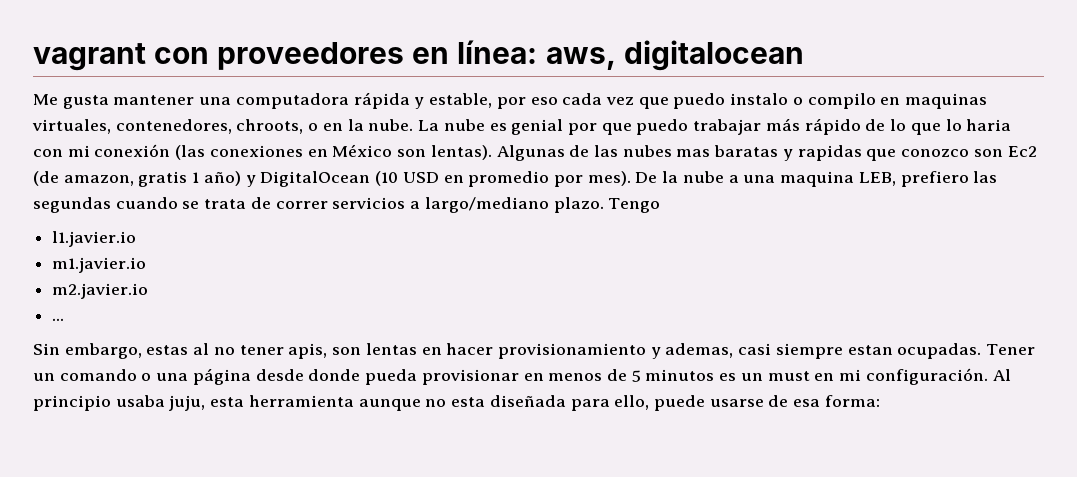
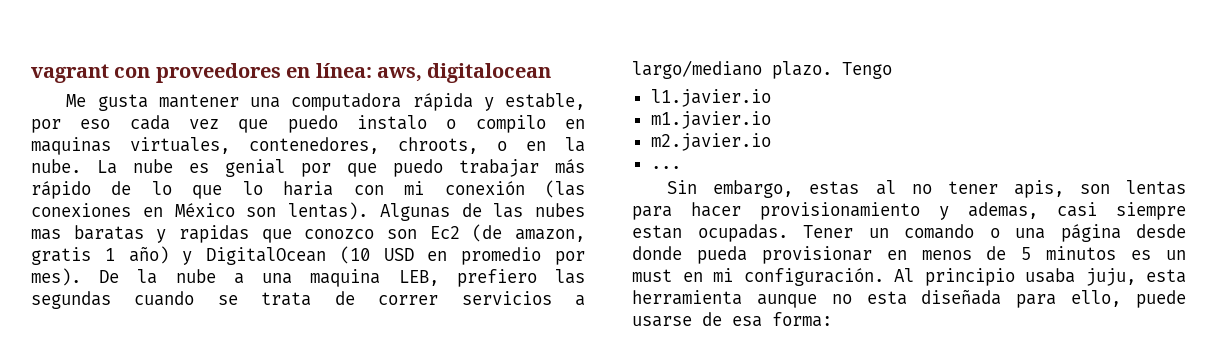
- Sin embargo, estas al no tener apis, son lentas en hacer provisionamiento y ademas, casi siempre estan ocupadas.
+ Sin embargo, estas al no tener apis, son lentas para hacer provisionamiento y ademas, casi siempre estan ocupadas.

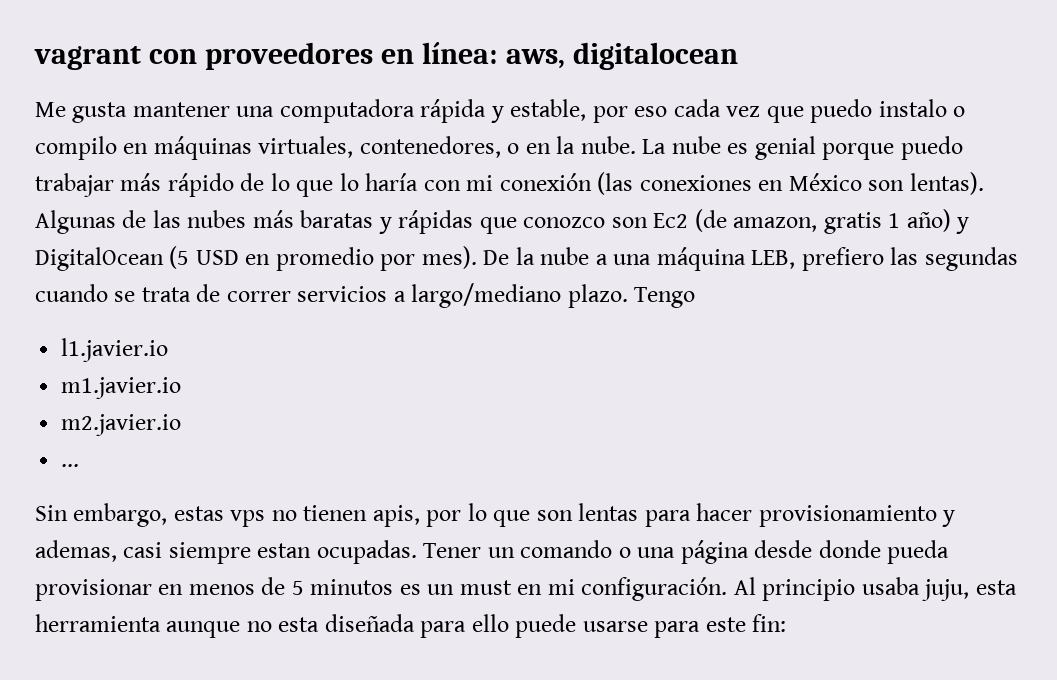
- Me gusta mantener una computadora rápida y estable, por eso cada vez que puedo instalo o compilo en maquinas virtuales, contenedores, chroots, o en la nube.
+ Me gusta mantener una computadora rápida y estable, por eso cada vez que puedo instalo o compilo en máquinas virtuales, contenedores, o en la nube.
- La nube es genial por que puedo trabajar más rápido de lo que lo haria con mi conexión (las conexiones en México son lentas).
+ La nube es genial porque puedo trabajar más rápido de lo que lo haría con mi conexión (las conexiones en México son lentas).
- Algunas de las nubes mas baratas y rapidas que conozco son Ec2 (de amazon, gratis 1 año) y DigitalOcean (10 USD en promedio por mes).
+ Algunas de las nubes más baratas y rápidas que conozco son Ec2 (de amazon, gratis 1 año) y DigitalOcean (5 USD en promedio por mes).
- De la nube a una maquina LEB, prefiero las segundas cuando se trata de correr servicios a largo/mediano plazo.
+ De la nube a una máquina LEB, prefiero las segundas cuando se trata de correr servicios a largo/mediano plazo.
- Sin embargo, estas al no tener apis, son lentas para hacer provisionamiento y ademas, casi siempre estan ocupadas.
+ Sin embargo, estas vps no tienen apis, por lo que son lentas para hacer provisionamiento y ademas, casi siempre estan ocupadas.
- Al principio usaba juju, esta herramienta aunque no esta diseñada para ello, puede usarse de esa forma:
+ Al principio usaba juju, esta herramienta aunque no esta diseñada para ello puede usarse para este fin:

